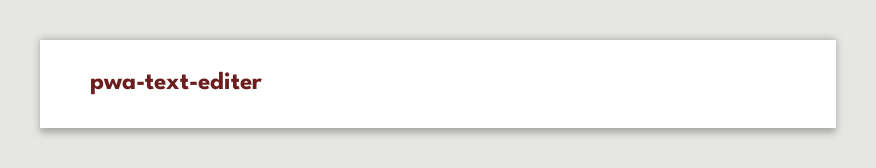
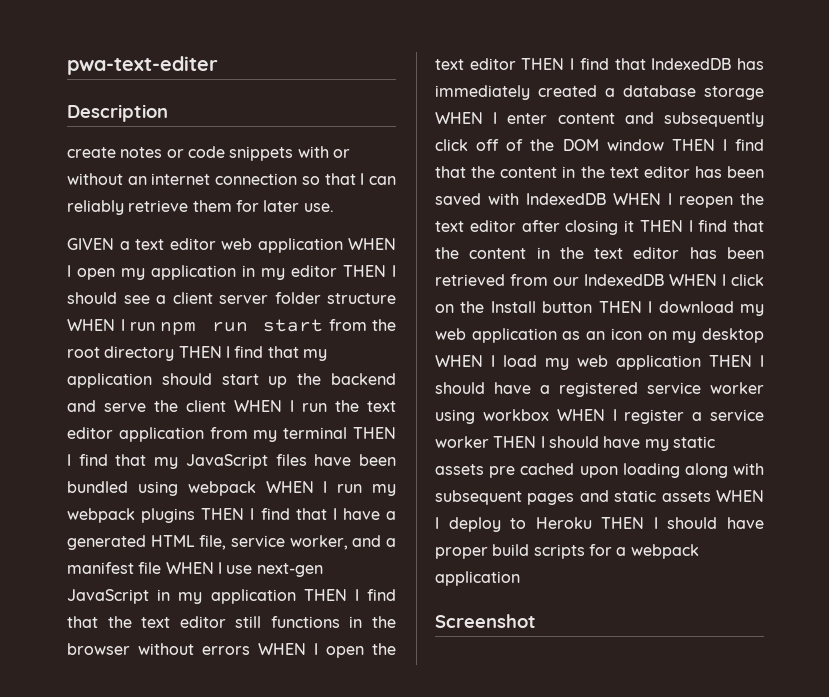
+ Description
+ create notes or code snippets with or without an internet connection so that I can reliably retrieve them for later use.
+ GIVEN a text editor web application WHEN I open my application in my editor THEN I should see a client server folder structure WHEN I run npm run start from the root directory THEN I find that my application should start up the backend and serve the client WHEN I run the text editor application from my terminal THEN I find that my JavaScript files have been bundled using webpack WHEN I run my webpack plugins THEN I find that I have a generated HTML file, service worker, and a manifest file WHEN I use next-gen JavaScript in my application THEN I find that the text editor still functions in the browser without errors WHEN I open the text editor THEN I find that IndexedDB has immediately created a database storage WHEN I enter content and subsequently click off of the DOM window THEN I find that the content in the text editor has been saved with IndexedDB WHEN I reopen the text editor after closing it THEN I find that the content in the text editor has been retrieved from our IndexedDB WHEN I click on the Install button THEN I download my web application as an icon on my desktop WHEN I load my web application THEN I should have a registered service worker using workbox WHEN I register a service worker THEN I should have my static assets pre cached upon loading along with subsequent pages and static assets WHEN I deploy to Heroku THEN I should have proper build scripts for a webpack application
+ Screenshot

